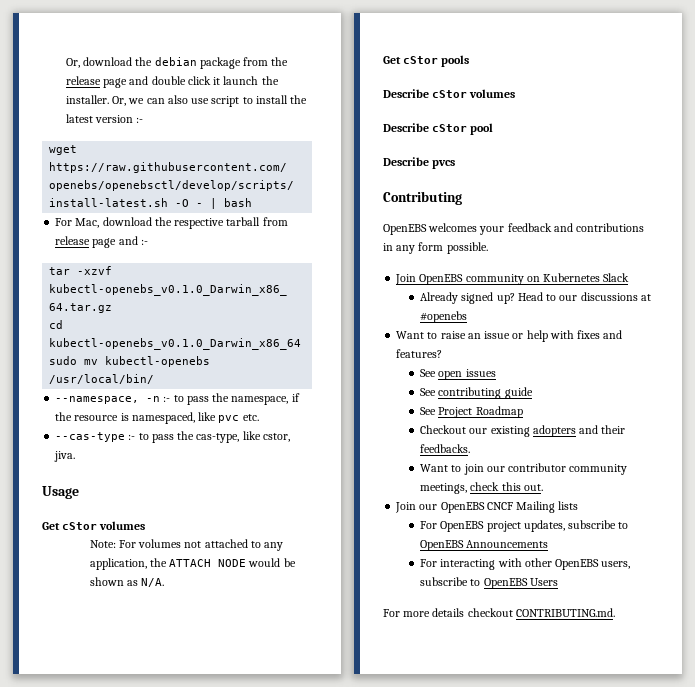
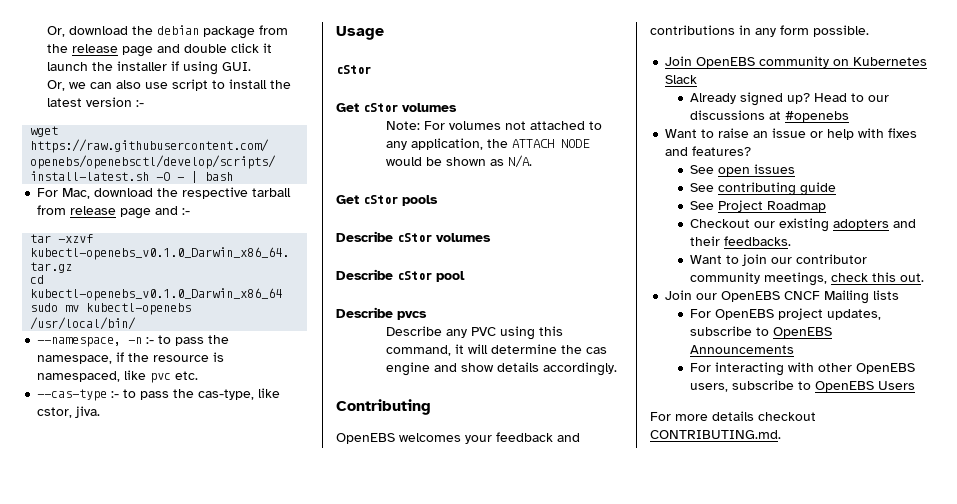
- Or, download the debian package from the release page and double click it launch the installer. Or, we can also use script to install the latest version :-
+ Or, download the debian package from the release page and double click it launch the installer if using GUI.
+ Or, we can also use script to install the latest version :-
  Usage
+ cStor
+ Describe any PVC using this command, it will determine the cas engine and show details accordingly.

